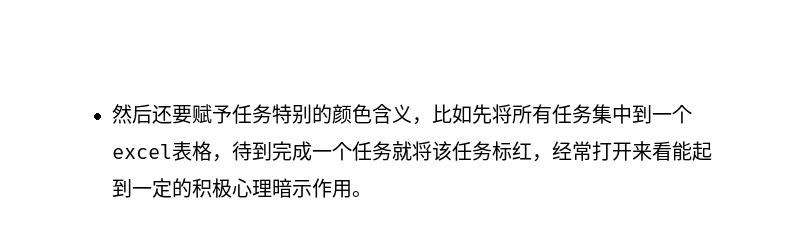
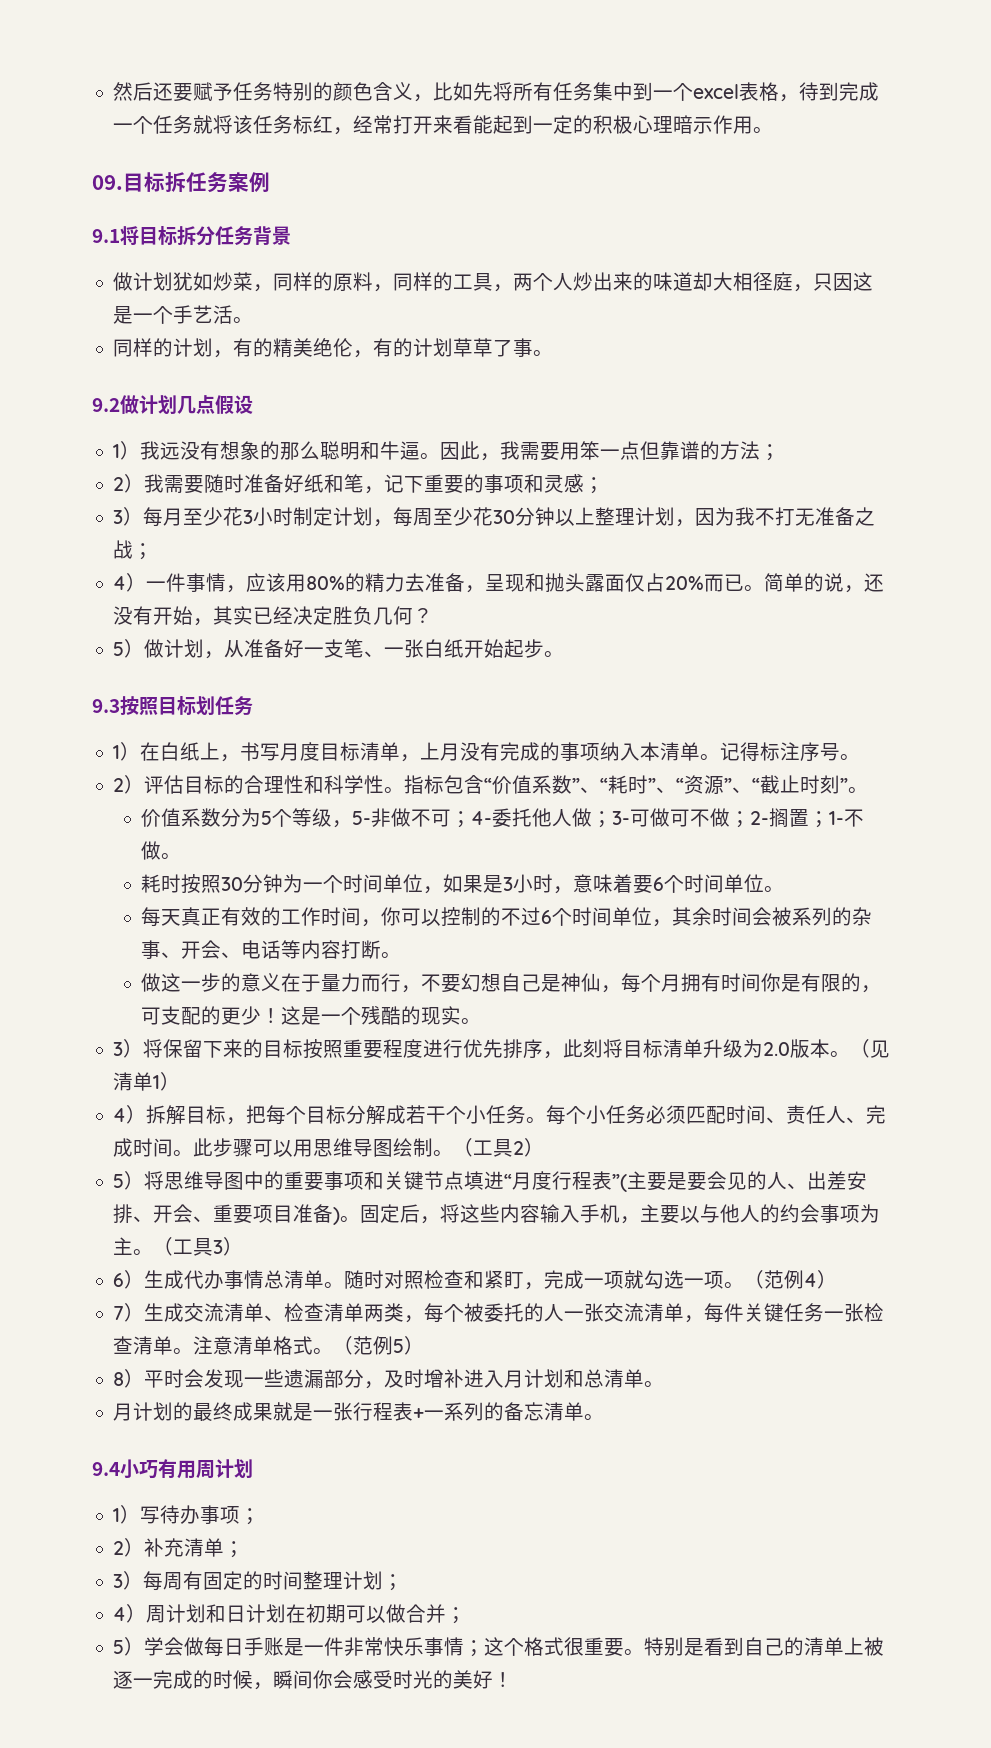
+ 09.目标拆任务案例
+ 9.1将目标拆分任务背景
+ 做计划犹如炒菜，同样的原料，同样的工具，两个人炒出来的味道却大相径庭，只因这是一个手艺活。
+ 同样的计划，有的精美绝伦，有的计划草草了事。
+ 9.2做计划几点假设
+ 1）我远没有想象的那么聪明和牛逼。因此，我需要用笨一点但靠谱的方法；
+ 2）我需要随时准备好纸和笔，记下重要的事项和灵感；
+ 3）每月至少花3小时制定计划，每周至少花30分钟以上整理计划，因为我不打无准备之战；
+ 4）一件事情，应该用80%的精力去准备，呈现和抛头露面仅占20%而已。简单的说，还没有开始，其实已经决定胜负几何？
+ 5）做计划，从准备好一支笔、一张白纸开始起步。
+ 9.3按照目标划任务
+ 1）在白纸上，书写月度目标清单，上月没有完成的事项纳入本清单。记得标注序号。
+ 2）评估目标的合理性和科学性。指标包含“价值系数”、“耗时”、“资源”、“截止时刻”。
+ 价值系数分为5个等级，5-非做不可；4-委托他人做；3-可做可不做；2-搁置；1-不做。
+ 耗时按照30分钟为一个时间单位，如果是3小时，意味着要6个时间单位。
+ 每天真正有效的工作时间，你可以控制的不过6个时间单位，其余时间会被系列的杂事、开会、电话等内容打断。
+ 做这一步的意义在于量力而行，不要幻想自己是神仙，每个月拥有时间你是有限的，可支配的更少！这是一个残酷的现实。
+ 3）将保留下来的目标按照重要程度进行优先排序，此刻将目标清单升级为2.0版本。（见清单1）
+ 4）拆解目标，把每个目标分解成若干个小任务。每个小任务必须匹配时间、责任人、完成时间。此步骤可以用思维导图绘制。（工具2）
+ 5）将思维导图中的重要事项和关键节点填进“月度行程表”(主要是要会见的人、出差安排、开会、重要项目准备)。固定后，将这些内容输入手机，主要以与他人的约会事项为主。（工具3）
+ 6）生成代办事情总清单。随时对照检查和紧盯，完成一项就勾选一项。（范例4）
+ 7）生成交流清单、检查清单两类，每个被委托的人一张交流清单，每件关键任务一张检查清单。注意清单格式。（范例5）
+ 8）平时会发现一些遗漏部分，及时增补进入月计划和总清单。
+ 月计划的最终成果就是一张行程表+一系列的备忘清单。
+ 9.4小巧有用周计划
+ 1）写待办事项；
+ 2）补充清单；
+ 3）每周有固定的时间整理计划；
+ 4）周计划和日计划在初期可以做合并；
+ 5）学会做每日手账是一件非常快乐事情；这个格式很重要。特别是看到自己的清单上被逐一完成的时候，瞬间你会感受时光的美好！

